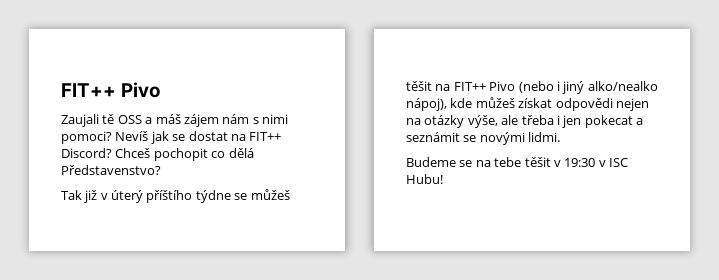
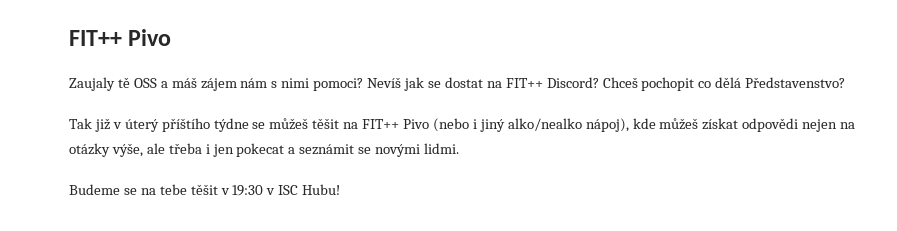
- Zaujali tě OSS a máš zájem nám s nimi pomoci?
+ Zaujaly tě OSS a máš zájem nám s nimi pomoci?

